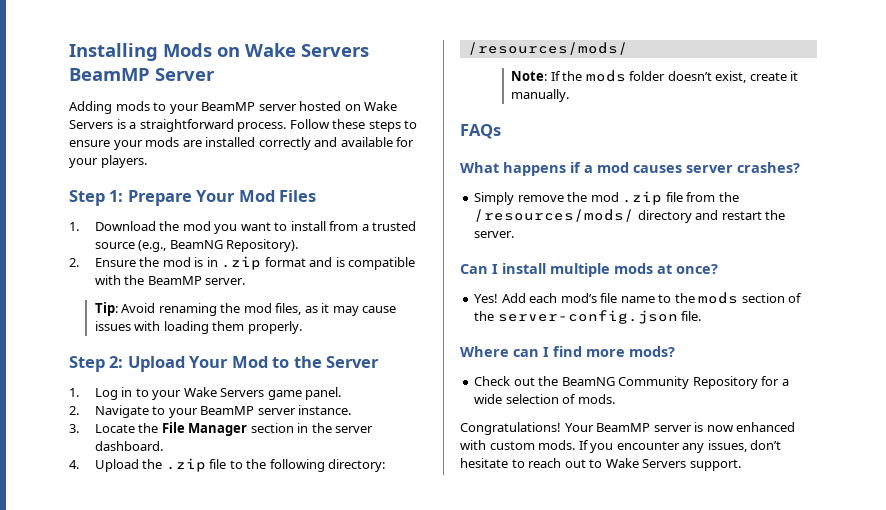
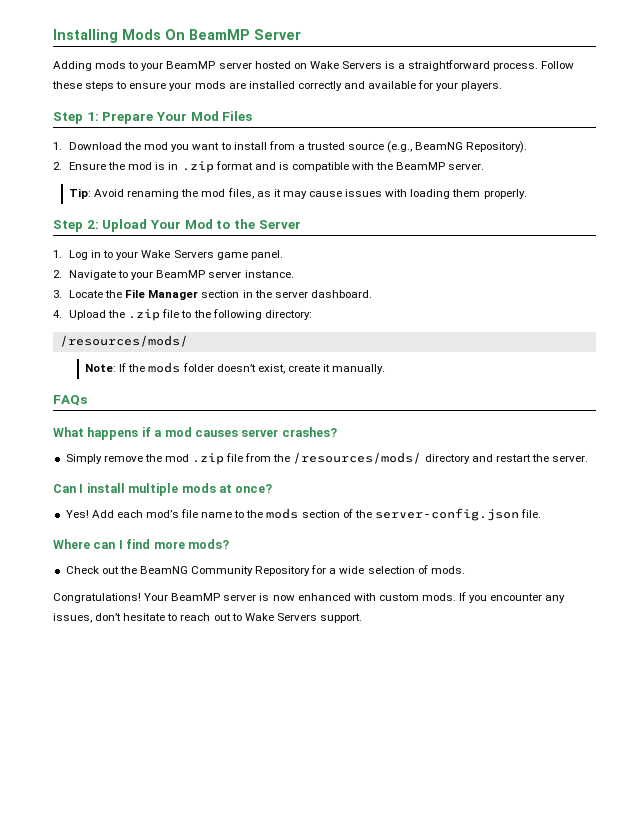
- Installing Mods on Wake Servers BeamMP Server
+ Installing Mods On BeamMP Server

